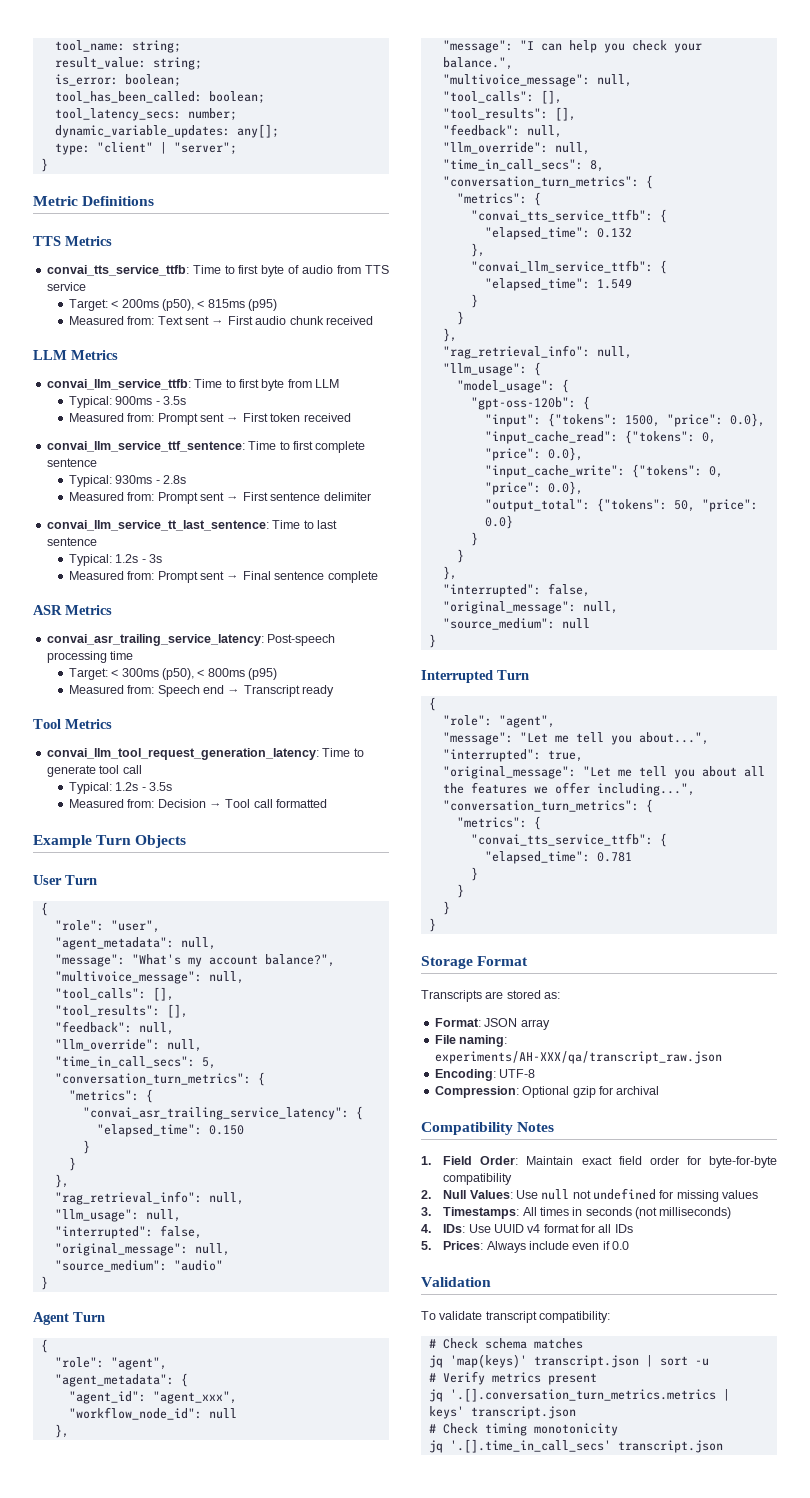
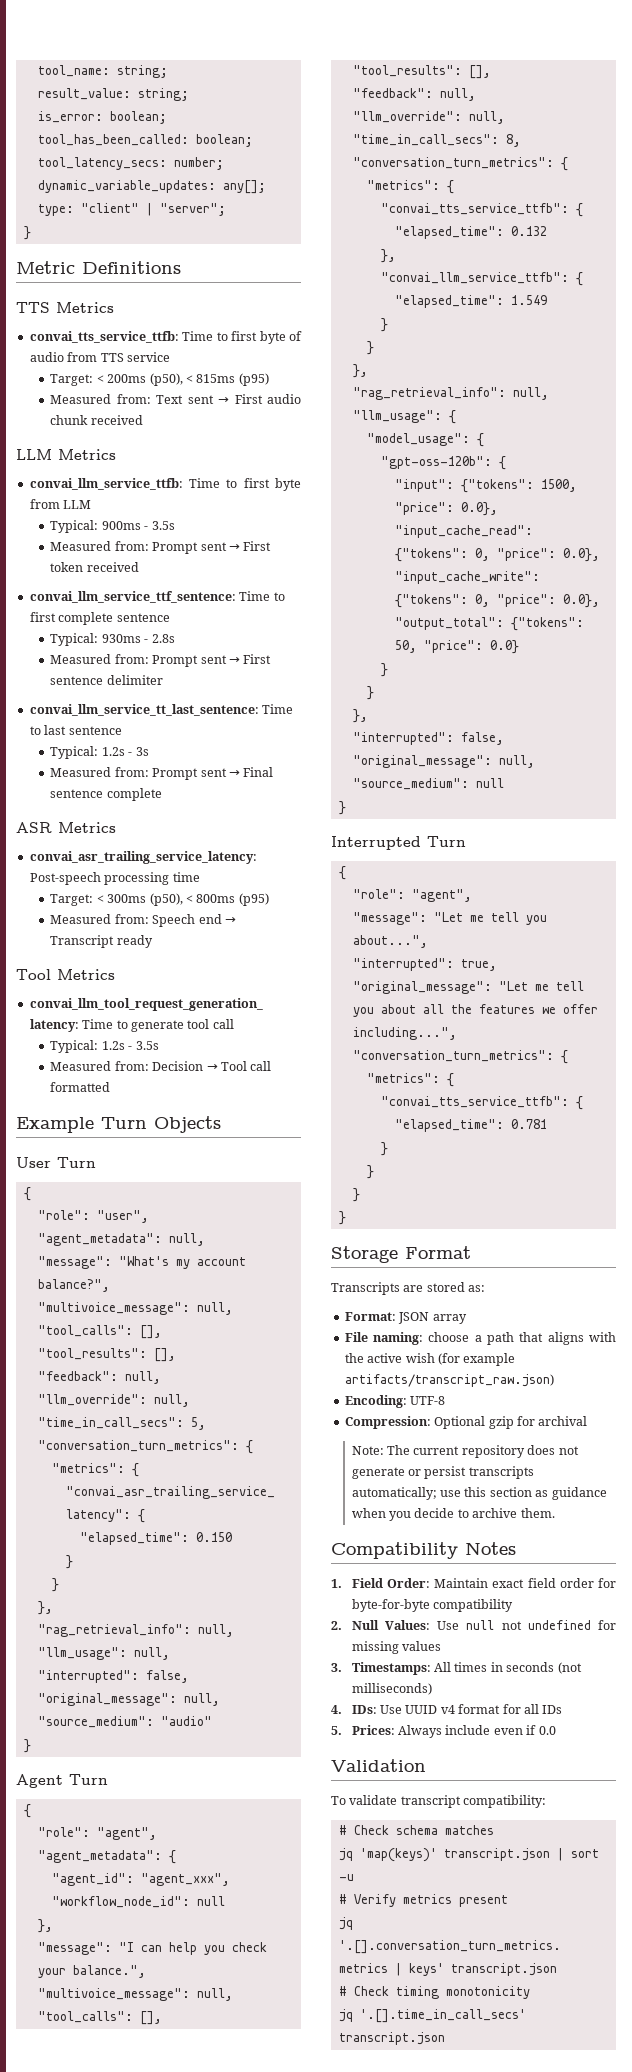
- File naming: experiments/AH-XXX/qa/transcript_raw.json
+ File naming: choose a path that aligns with the active wish (for example artifacts/transcript_raw.json)
+ Note: The current repository does not generate or persist transcripts automatically; use this section as guidance when you decide to archive them.

